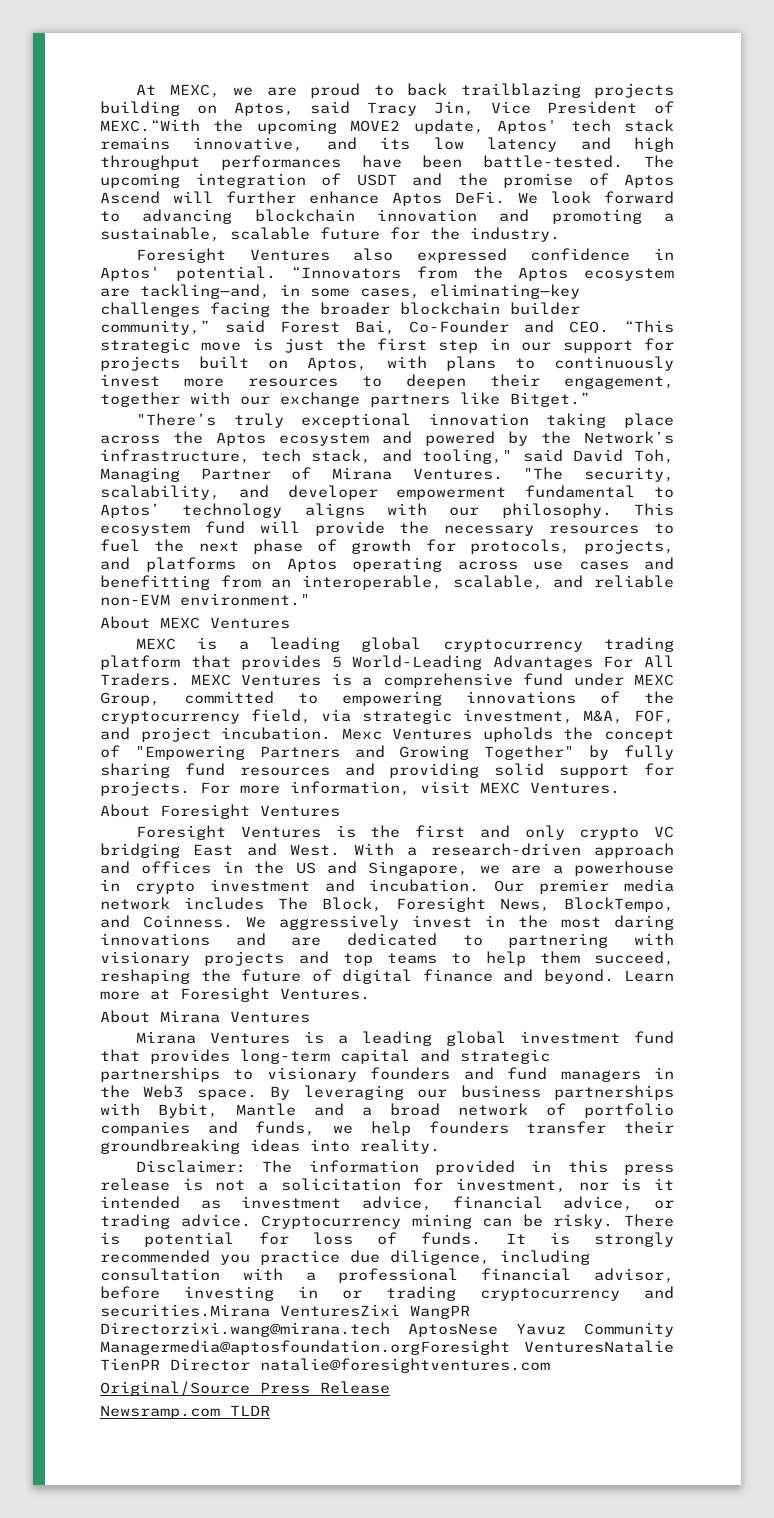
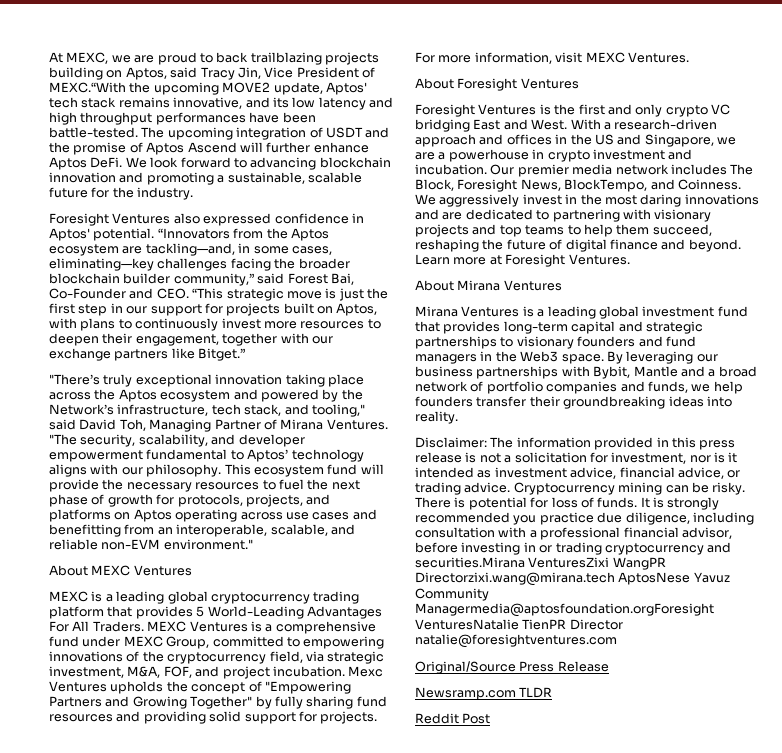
+ Reddit Post

